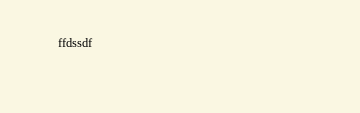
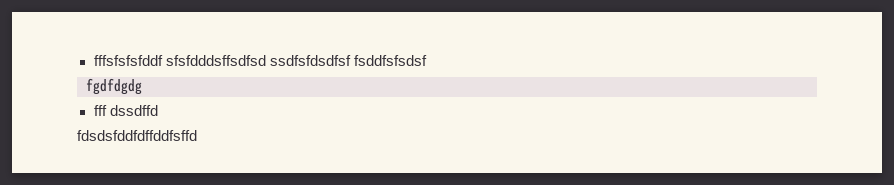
- ffdssdf
+ fffsfsfsfddf sfsfdddsffsdfsd ssdfsfdsdfsf fsddfsfsdsf
+ fgdfdgdg
+ fff dssdffd
+ fdsdsfddfdffddfsffd

